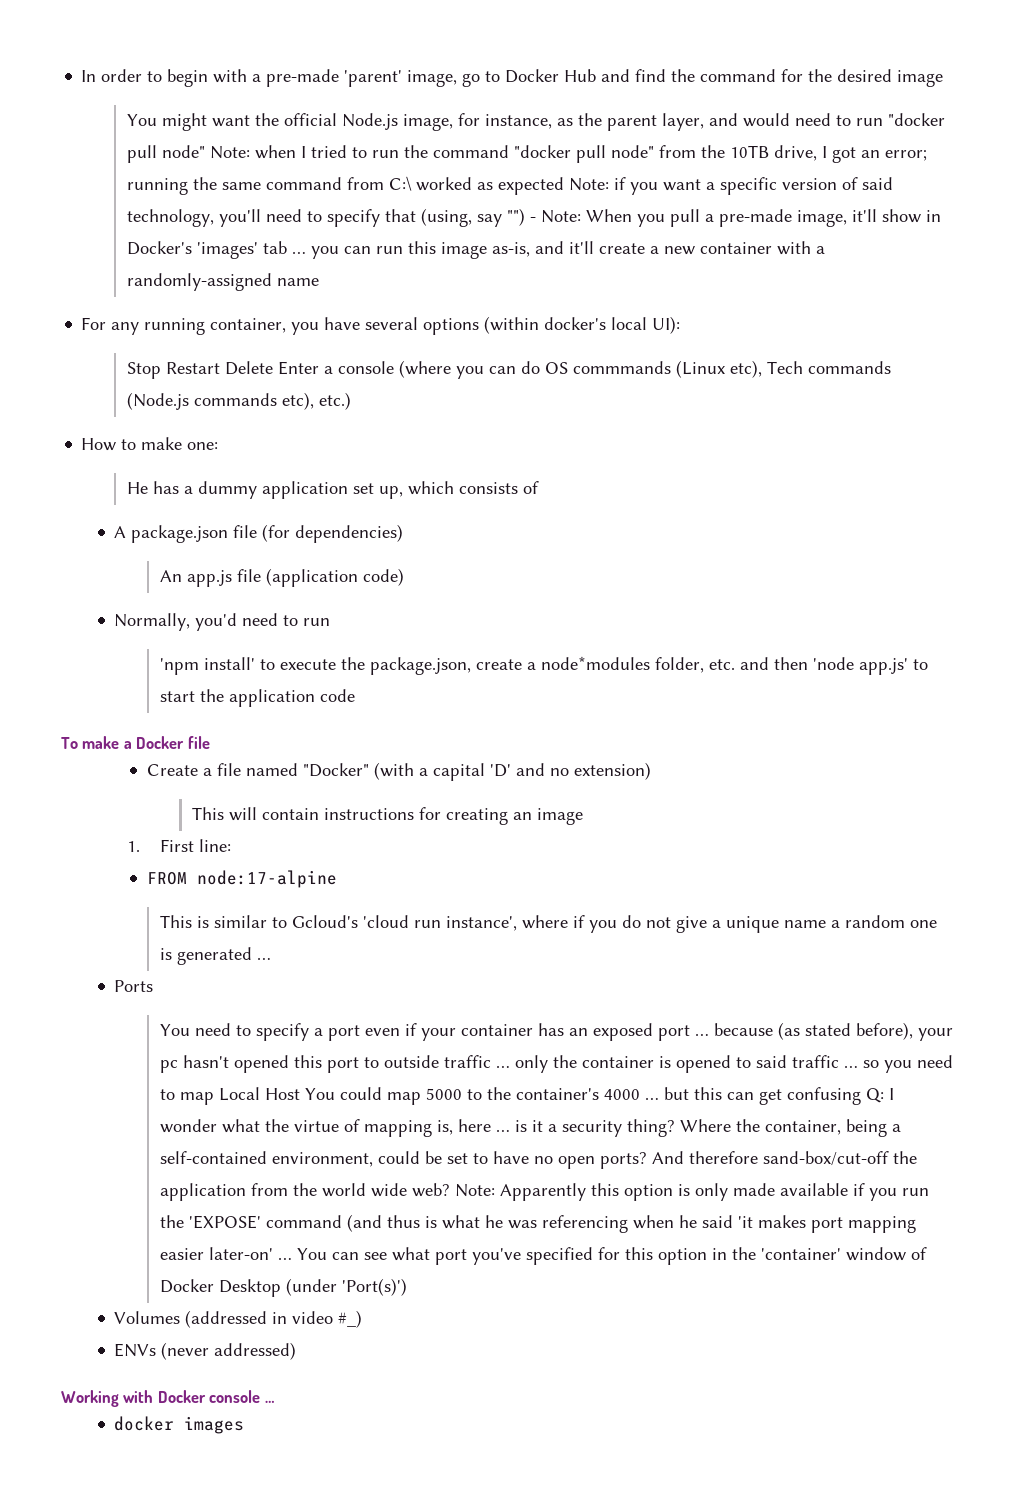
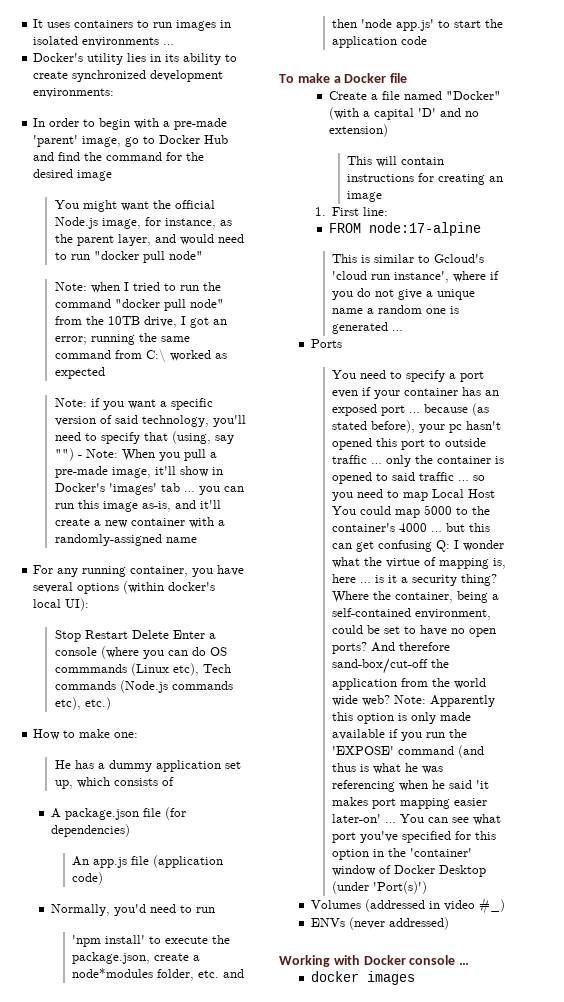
+ It uses containers to run images in isolated environments …
+ Docker's utility lies in its ability to create synchronized development environments:
- You might want the official Node.js image, for instance, as the parent layer, and would need to run "docker pull node" Note:
+ You might want the official Node.js image, for instance, as the parent layer, and would need to run "docker pull node"
+ Note:
- running the same command from C:\ worked as expected Note:
+ running the same command from C:\ worked as expected
+ Note:

